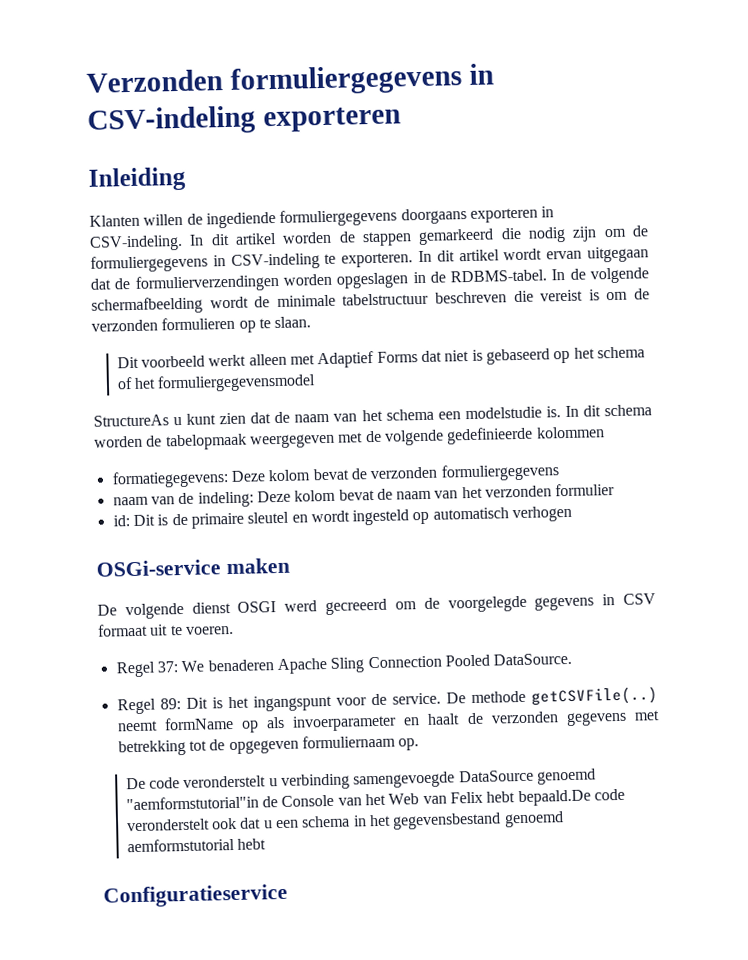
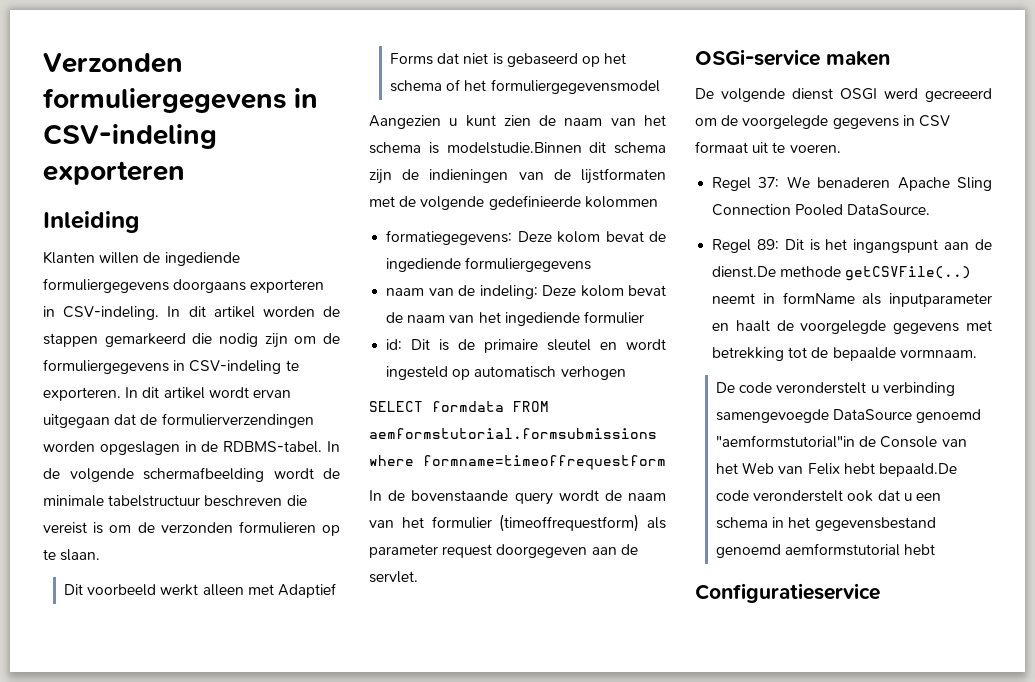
- StructureAs u kunt zien dat de naam van het schema een modelstudie is. In dit schema worden de tabelopmaak weergegeven met de volgende gedefinieerde kolommen
+ Aangezien u kunt zien de naam van het schema is modelstudie.Binnen dit schema zijn de indieningen van de lijstformaten met de volgende gedefinieerde kolommen
- formatiegegevens: Deze kolom bevat de verzonden formuliergegevens
+ formatiegegevens: Deze kolom bevat de ingediende formuliergegevens
- naam van de indeling: Deze kolom bevat de naam van het verzonden formulier
+ naam van de indeling: Deze kolom bevat de naam van het ingediende formulier
+ SELECT formdata FROM aemformstutorial.formsubmissions where formname=timeoffrequestform
+ In de bovenstaande query wordt de naam van het formulier (timeoffrequestform) als parameter request doorgegeven aan de servlet.
- Regel 89: Dit is het ingangspunt voor de service. De methode getCSVFile(..) neemt formName op als invoerparameter en haalt de verzonden gegevens met betrekking tot de opgegeven formuliernaam op.
+ Regel 89: Dit is het ingangspunt aan de dienst.De methode getCSVFile(..) neemt in formName als inputparameter en haalt de voorgelegde gegevens met betrekking tot de bepaalde vormnaam.

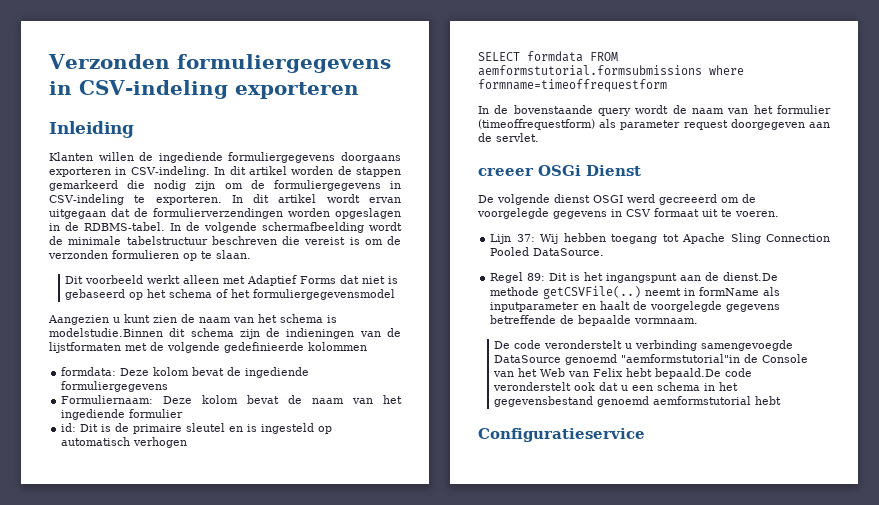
- formatiegegevens: Deze kolom bevat de ingediende formuliergegevens
+ formdata: Deze kolom bevat de ingediende formuliergegevens
- naam van de indeling: Deze kolom bevat de naam van het ingediende formulier
+ Formuliernaam: Deze kolom bevat de naam van het ingediende formulier
- id: Dit is de primaire sleutel en wordt ingesteld op automatisch verhogen
+ id: Dit is de primaire sleutel en is ingesteld op automatisch verhogen
- OSGi-service maken
+ creeer OSGi Dienst
- Regel 37: We benaderen Apache Sling Connection Pooled DataSource.
+ Lijn 37: Wij hebben toegang tot Apache Sling Connection Pooled DataSource.
- Regel 89: Dit is het ingangspunt aan de dienst.De methode getCSVFile(..) neemt in formName als inputparameter en haalt de voorgelegde gegevens met betrekking tot de bepaalde vormnaam.
+ Regel 89: Dit is het ingangspunt aan de dienst.De methode getCSVFile(..) neemt in formName als inputparameter en haalt de voorgelegde gegevens betreffende de bepaalde vormnaam.

